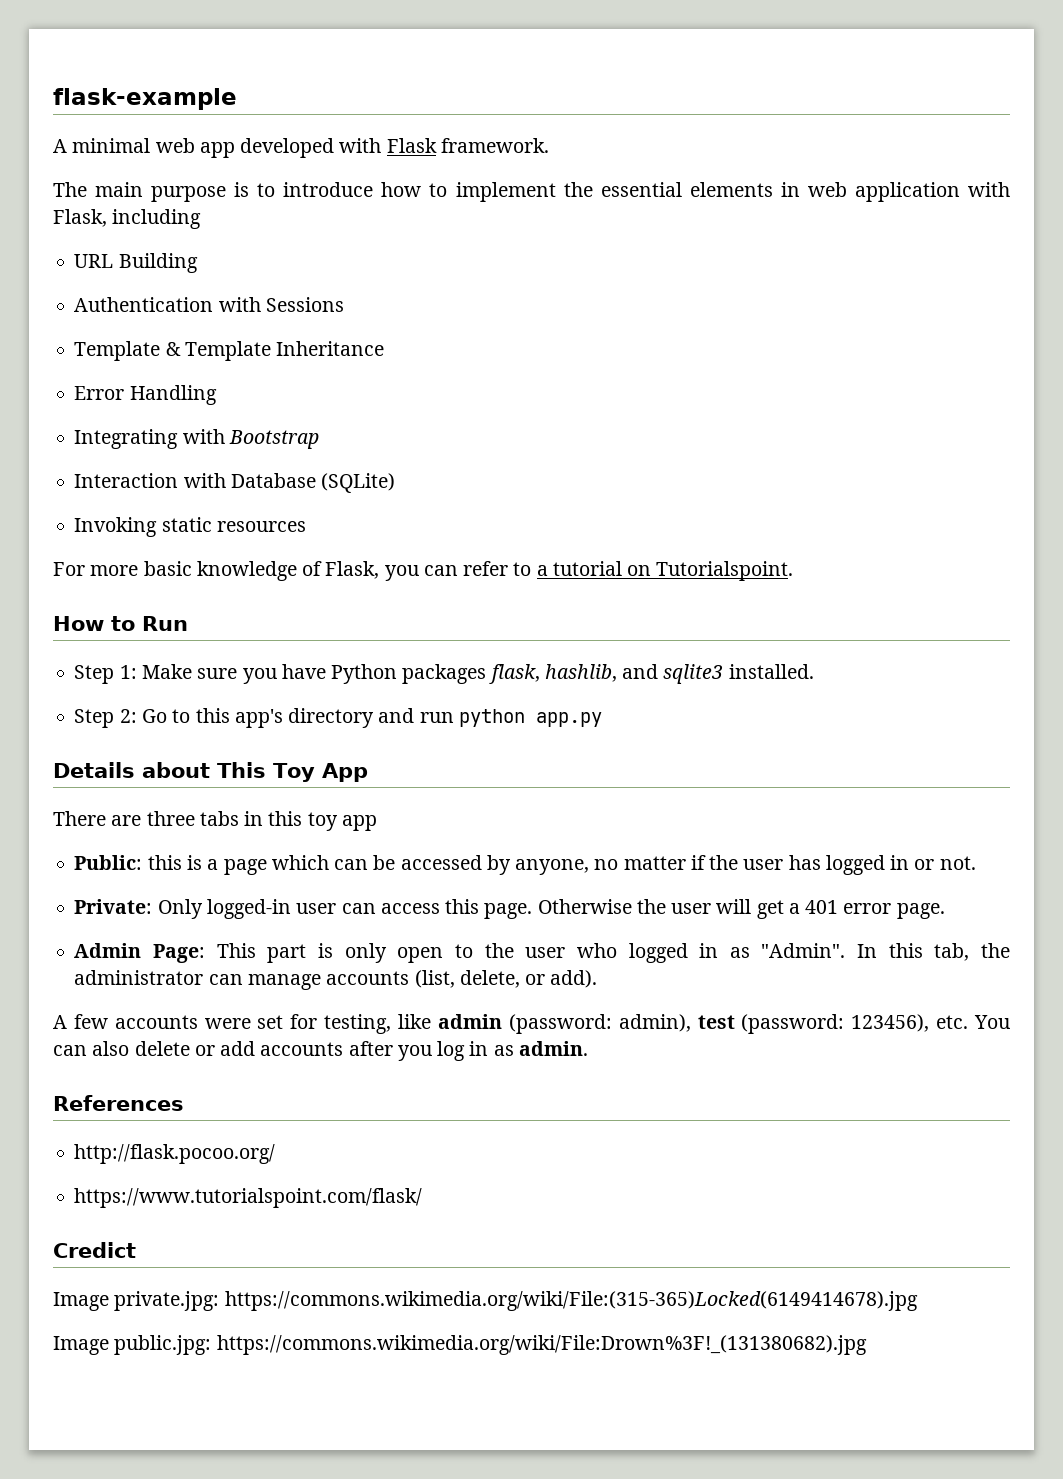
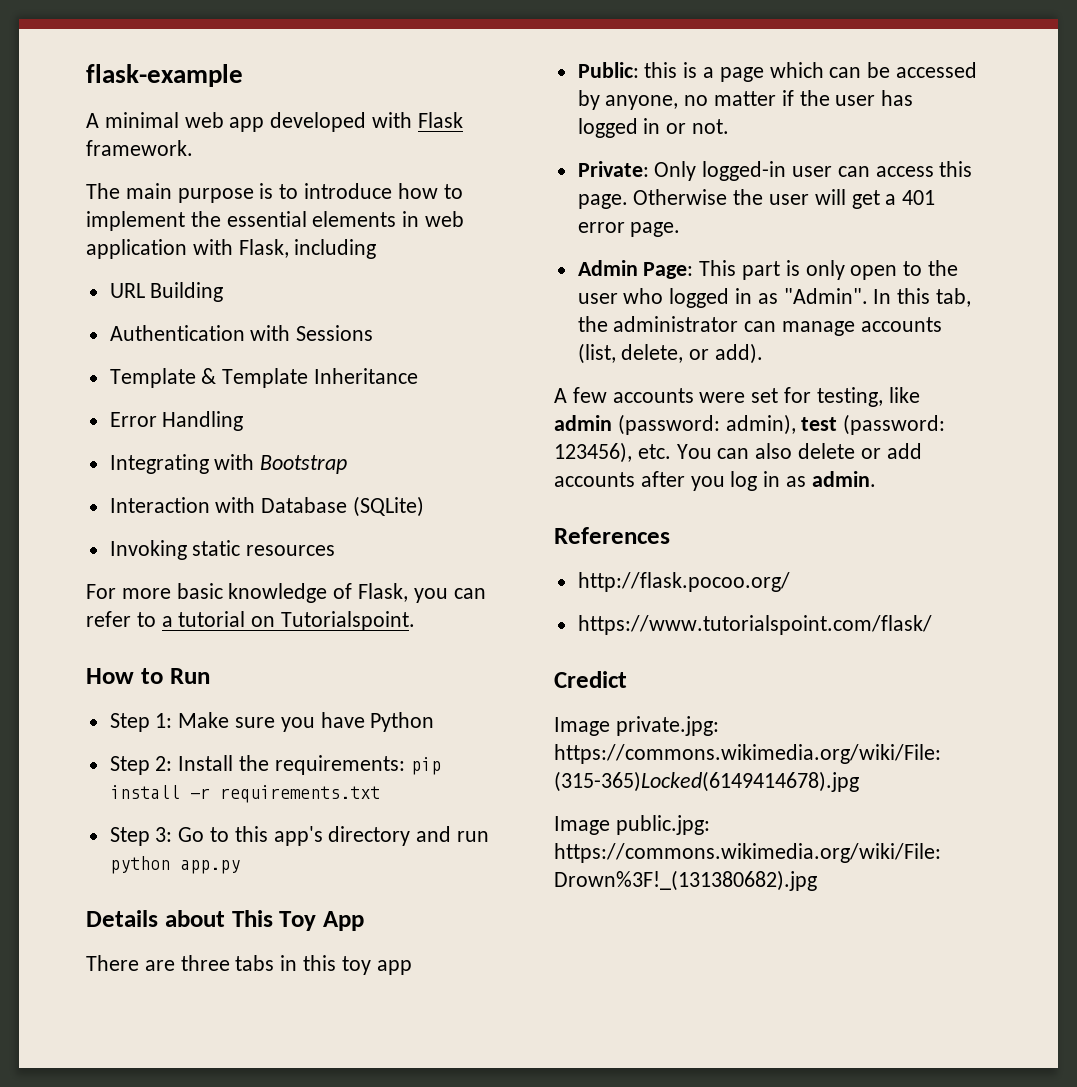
- Step 1: Make sure you have Python packages flask, hashlib, and sqlite3 installed.
- Step 2: Go to this app's directory and run python app.py
+ Step 1: Make sure you have Python
+ Step 2: Install the requirements: pip install -r requirements.txt
+ Step 3: Go to this app's directory and run python app.py

